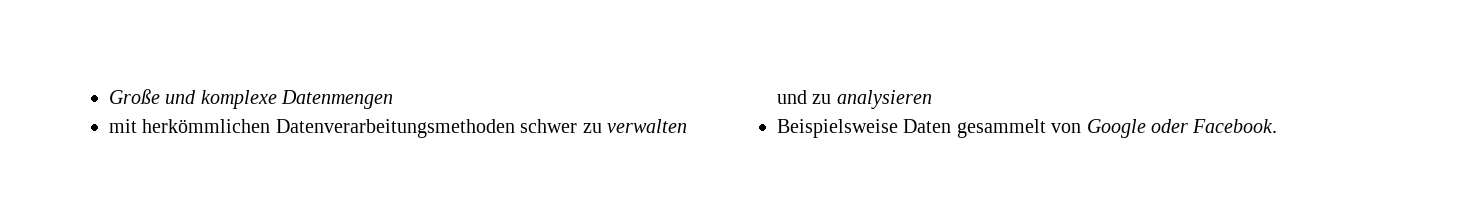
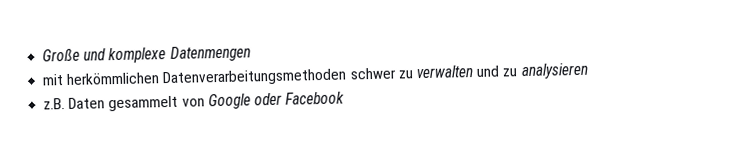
- Beispielsweise Daten gesammelt von Google oder Facebook.
+ z.B. Daten gesammelt von Google oder Facebook

